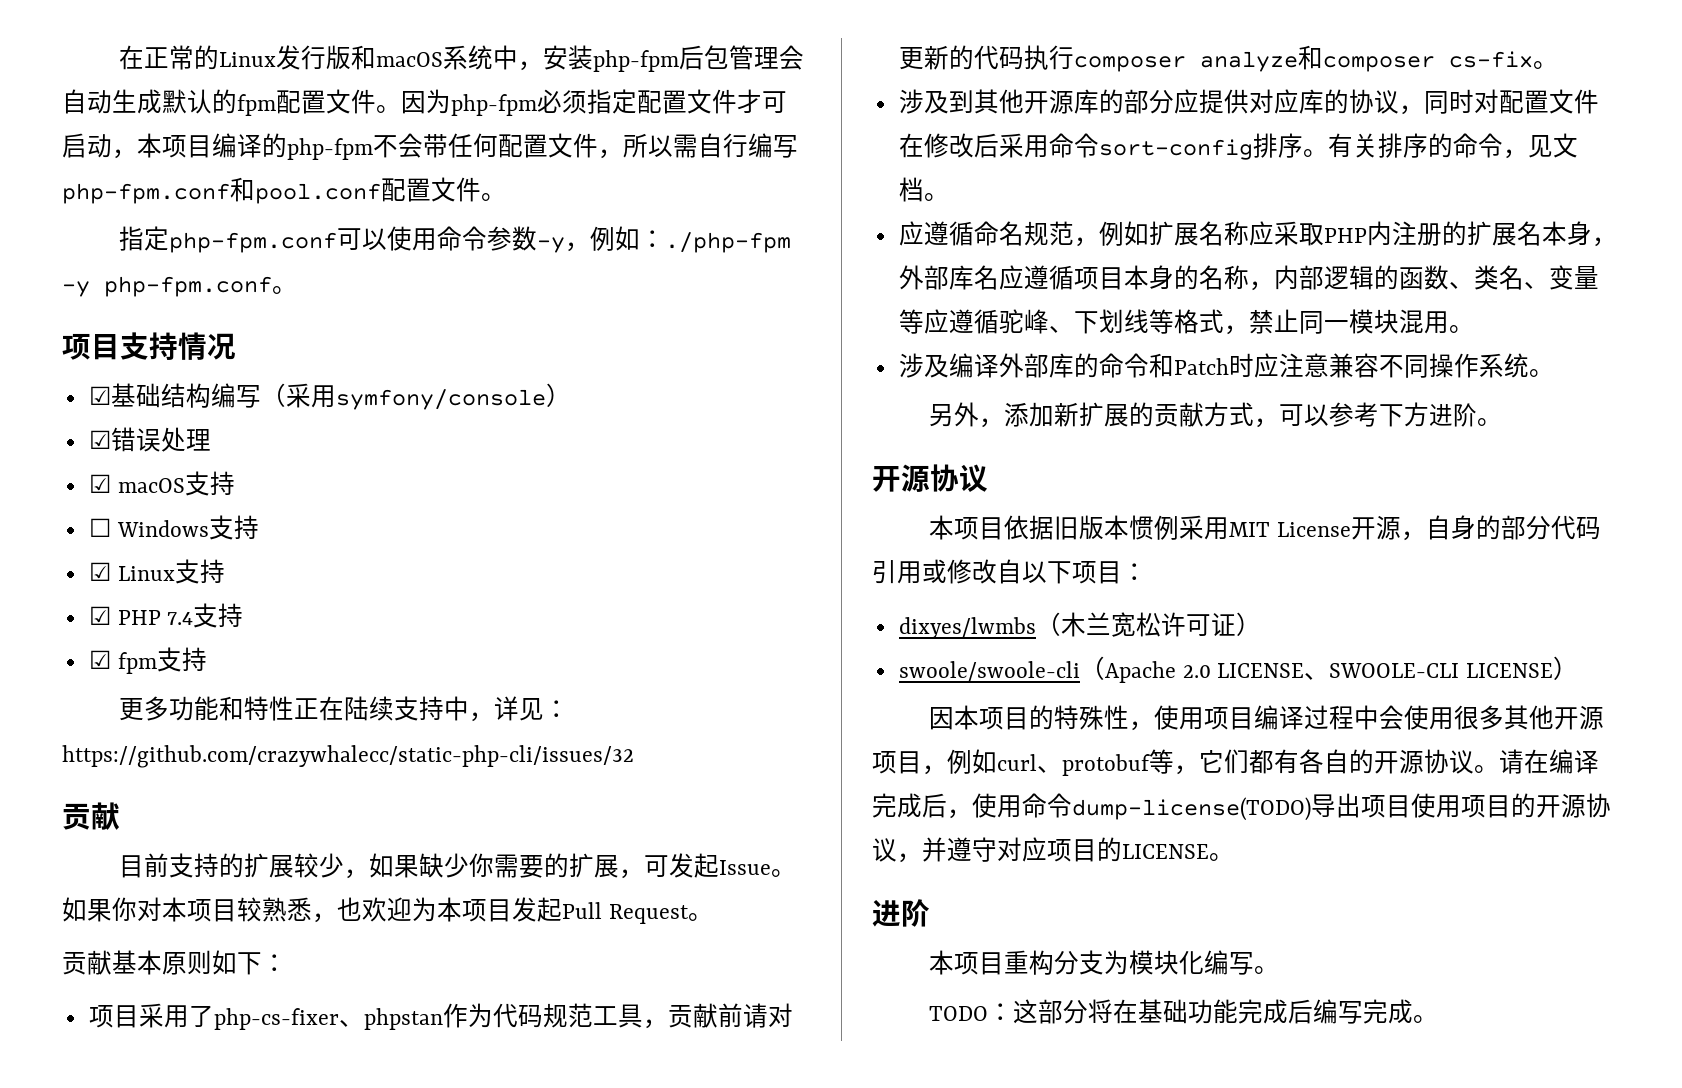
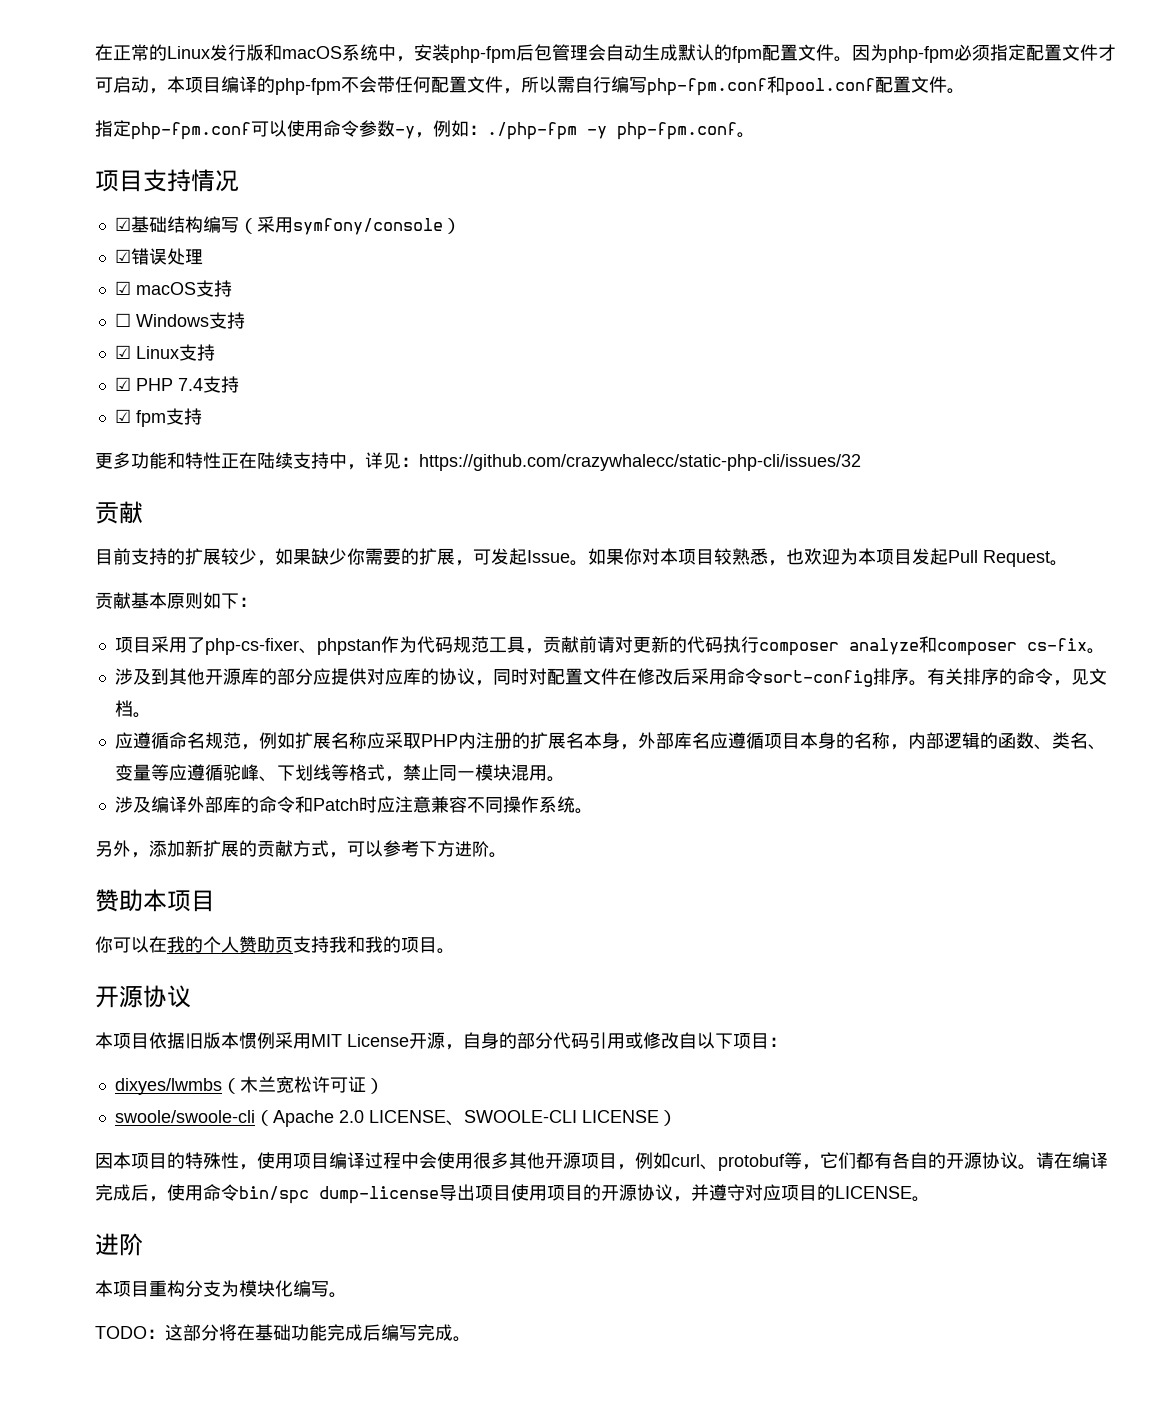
+ 赞助本项目
+ 你可以在我的个人赞助页支持我和我的项目。
- 请在编译完成后，使用命令dump-license(TODO)导出项目使用项目的开源协议，并遵守对应项目的LICENSE。
+ 请在编译完成后，使用命令bin/spc dump-license导出项目使用项目的开源协议，并遵守对应项目的LICENSE。

